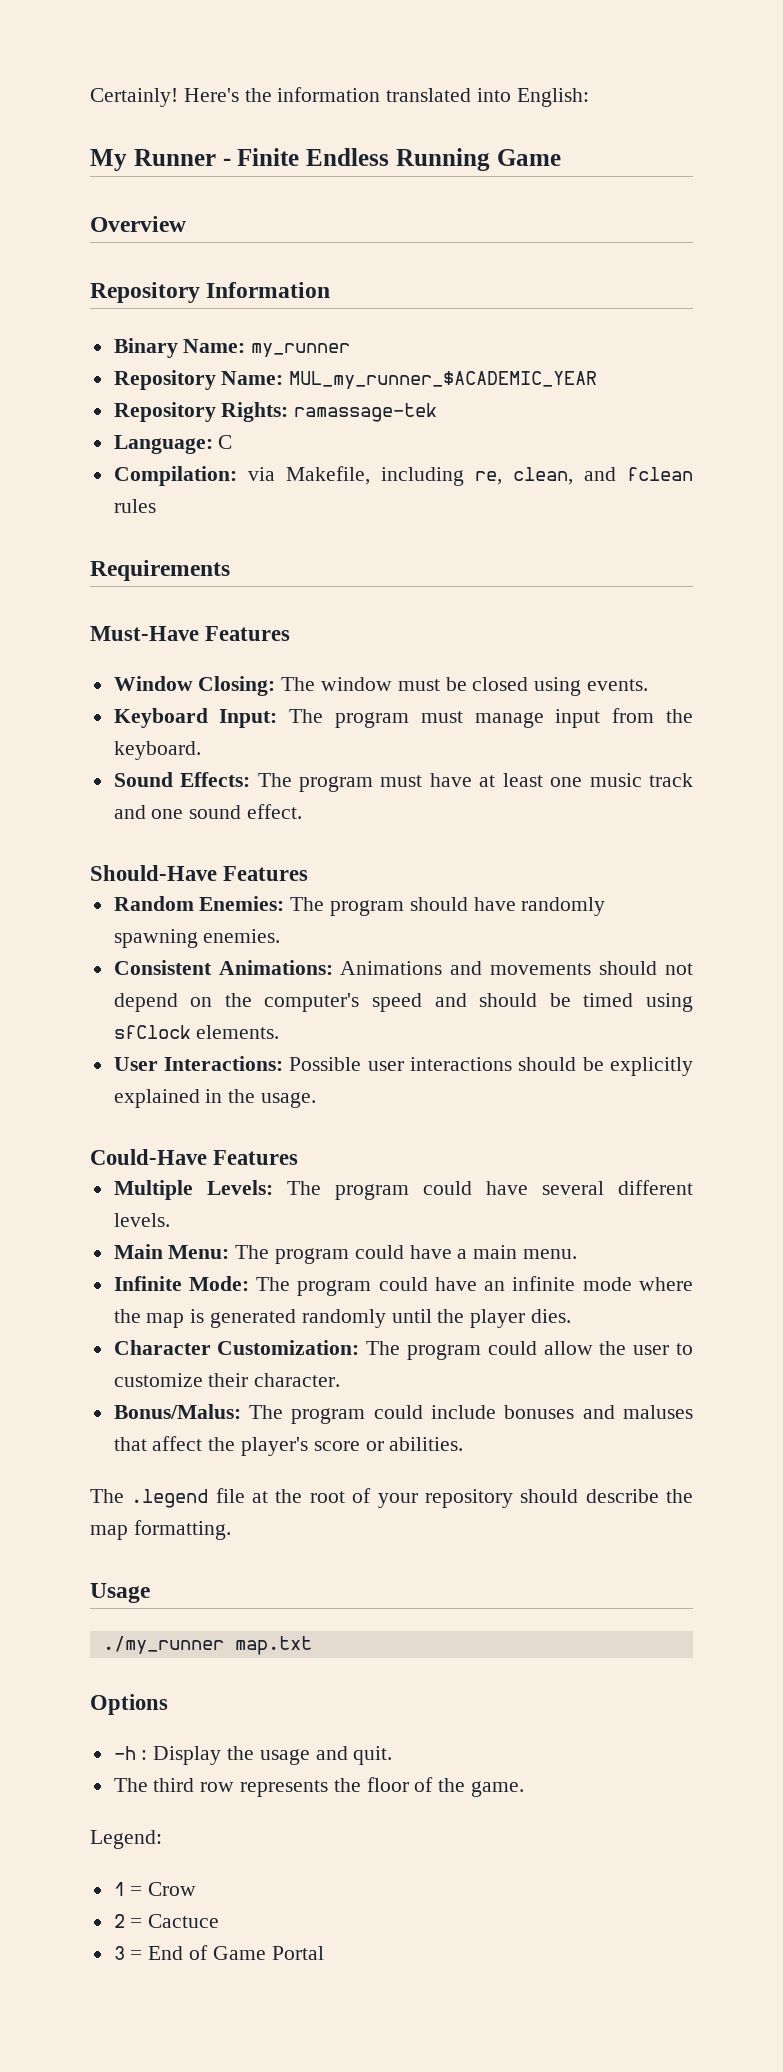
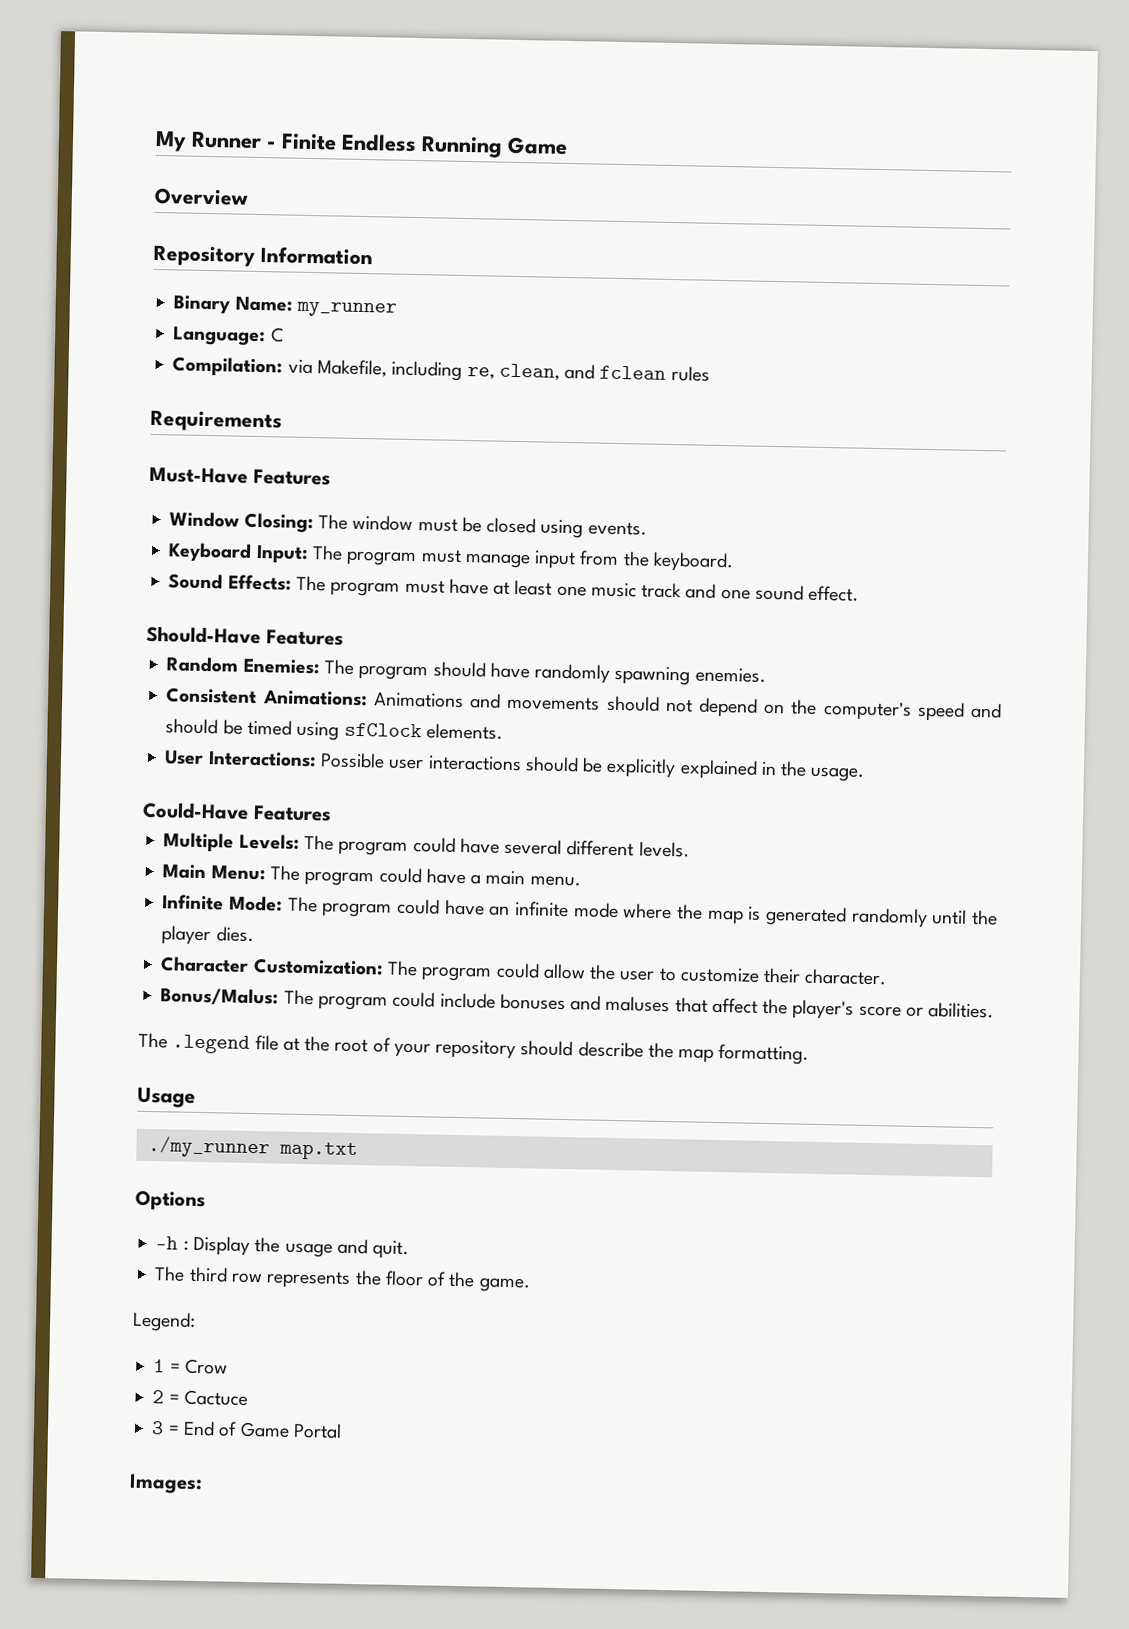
- Certainly! Here's the information translated into English:
- Repository Name: MUL_my_runner_$ACADEMIC_YEAR
- Repository Rights: ramassage-tek
+ Images:

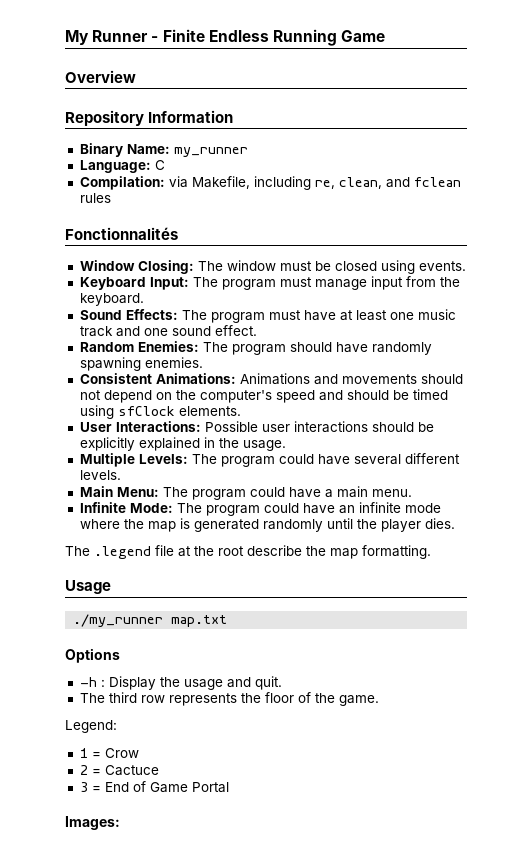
- Requirements
- Must-Have Features
+ Fonctionnalités
- Should-Have Features
- Could-Have Features
- Character Customization: The program could allow the user to customize their character.
- Bonus/Malus: The program could include bonuses and maluses that affect the player's score or abilities.
- The .legend file at the root of your repository should describe the map formatting.
+ The .legend file at the root describe the map formatting.

